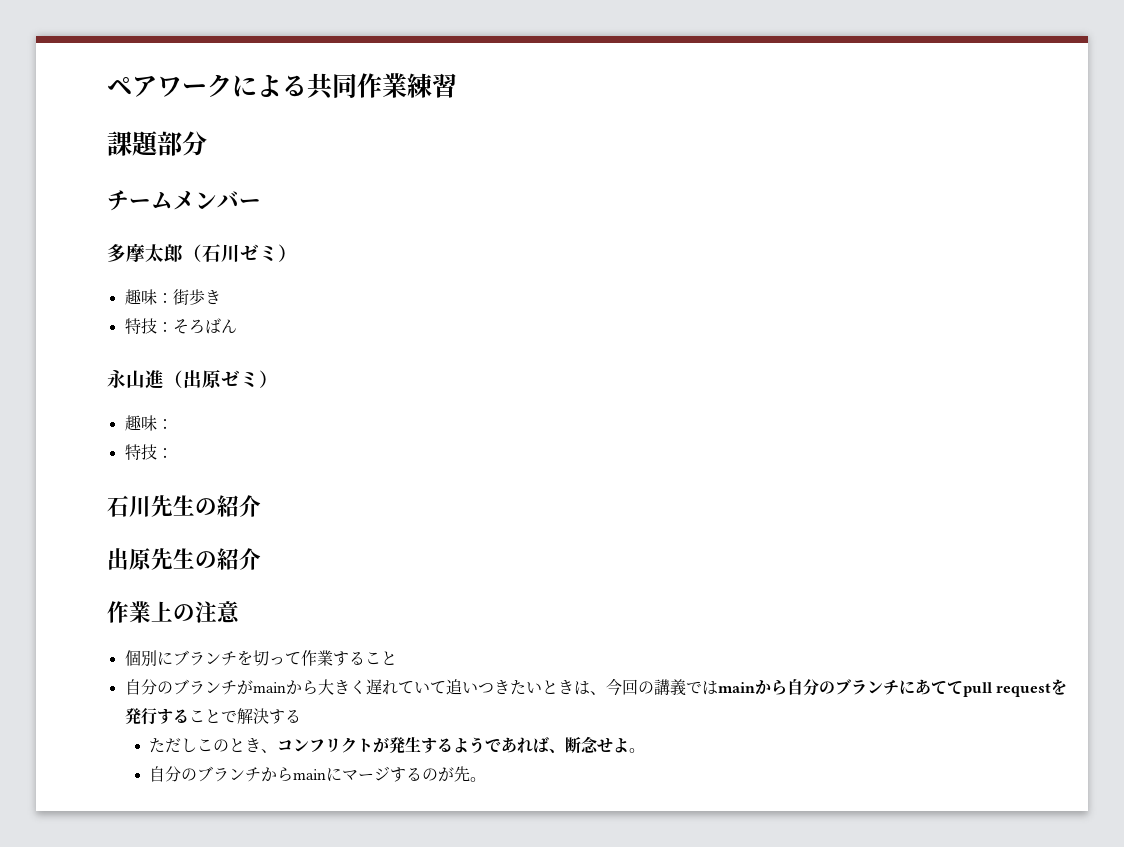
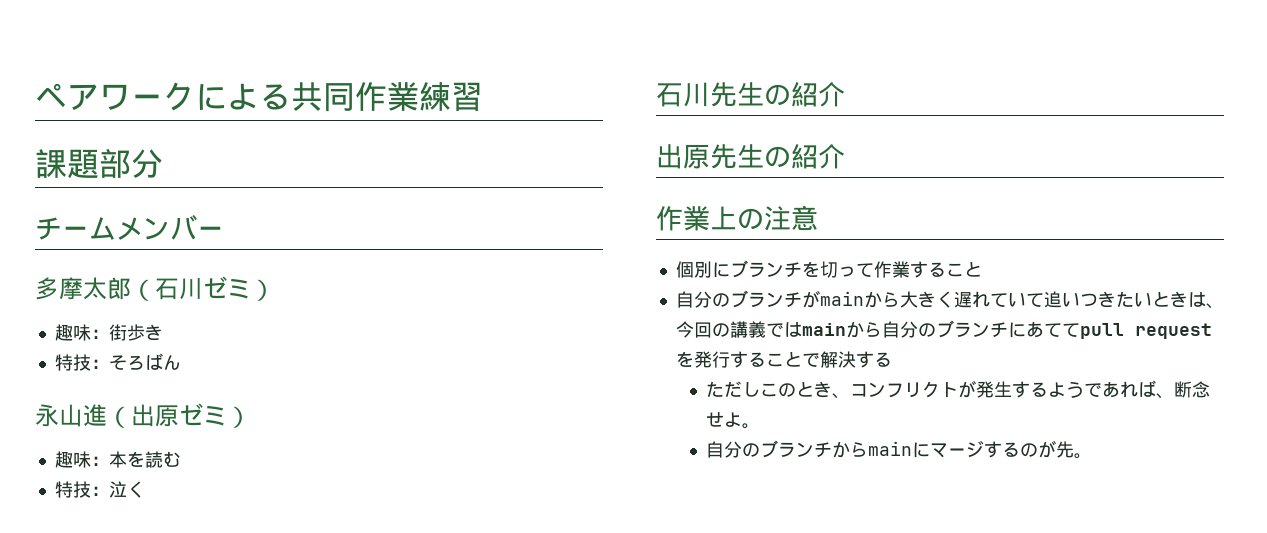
  永山進（出原ゼミ）
- 趣味：
- 特技：
+ 趣味：本を読む
+ 特技：泣く

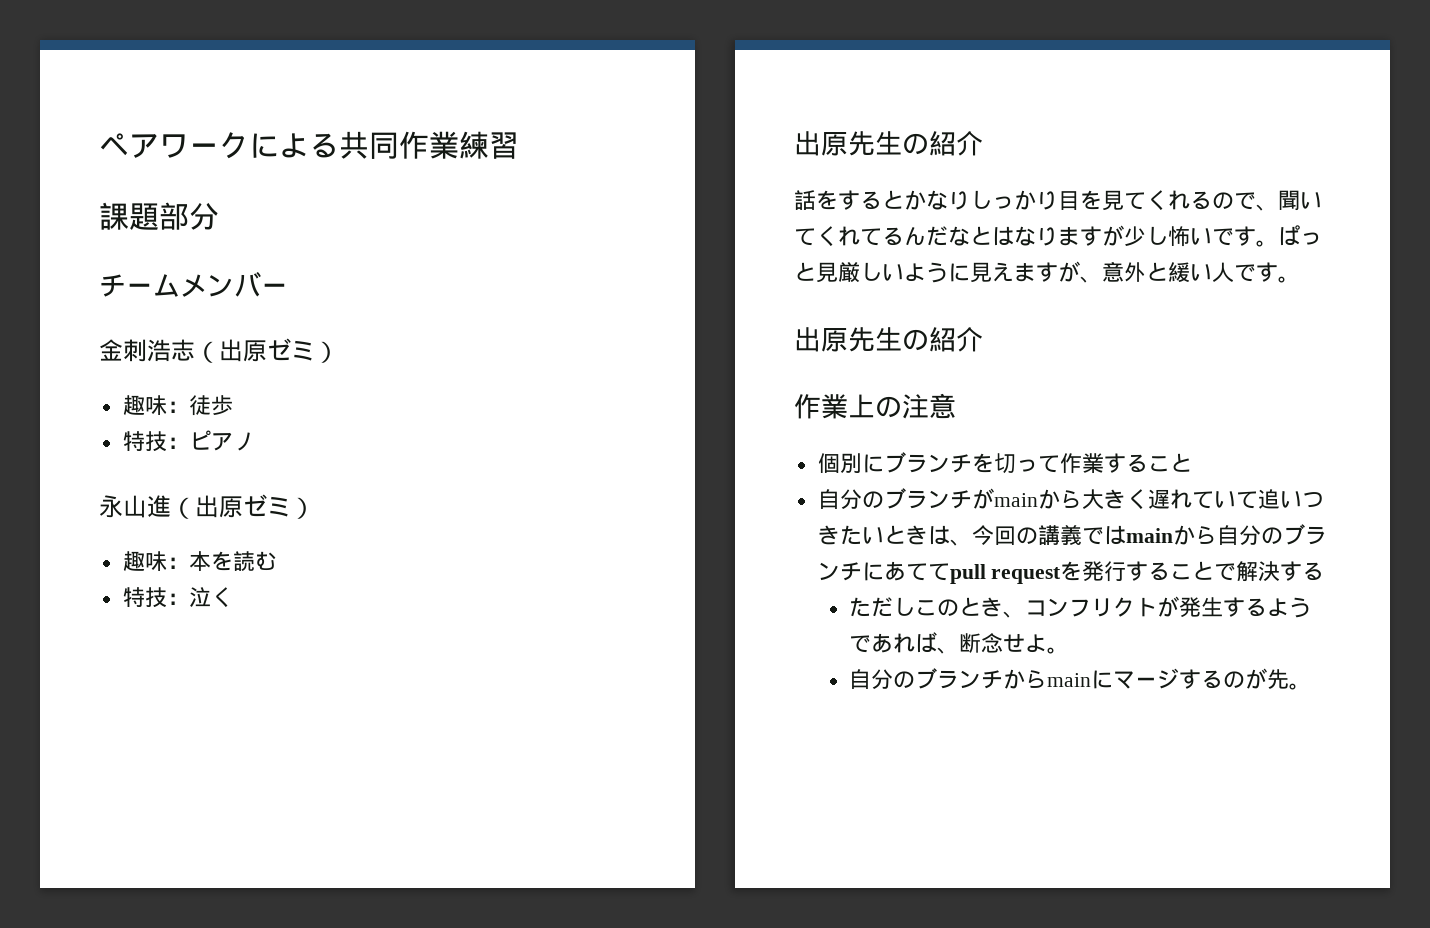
- 多摩太郎（石川ゼミ）
- 趣味：街歩き
- 特技：そろばん
+ 金刺浩志（出原ゼミ）
+ 趣味：徒歩
+ 特技：ピアノ
  特技：泣く
- 石川先生の紹介
+ 出原先生の紹介
+ 話をするとかなりしっかり目を見てくれるので、聞いてくれてるんだなとはなりますが少し怖いです。ぱっと見厳しいように見えますが、意外と緩い人です。

